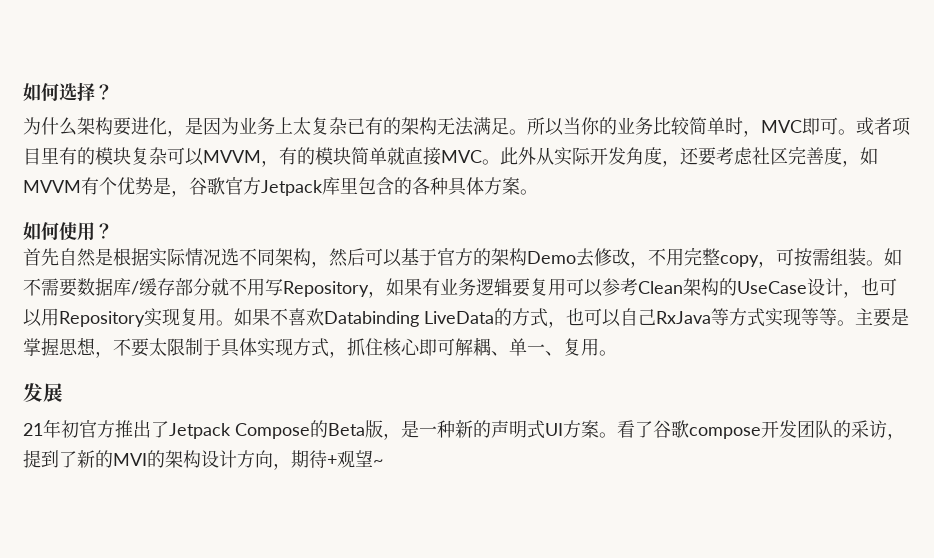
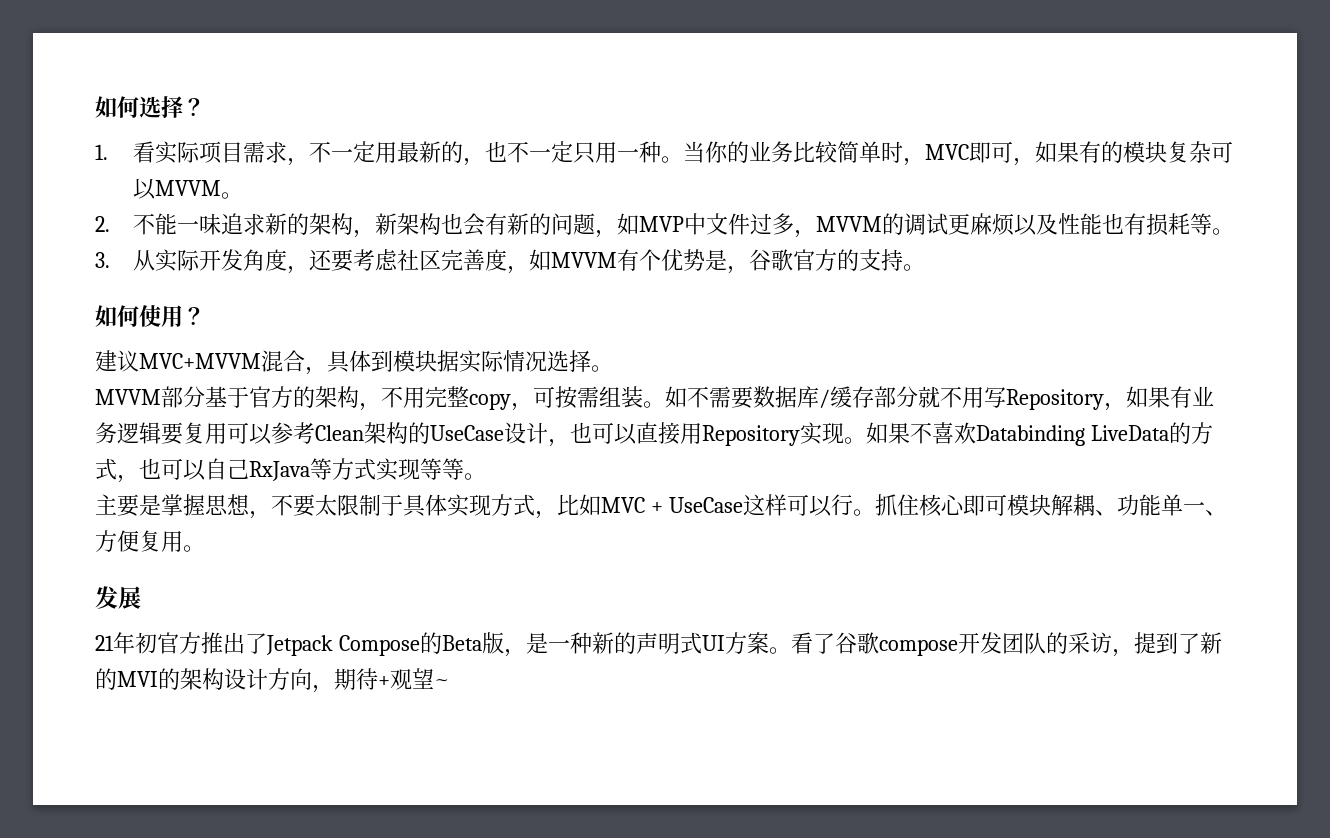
- 为什么架构要进化，是因为业务上太复杂已有的架构无法满足。所以当你的业务比较简单时，MVC即可。或者项目里有的模块复杂可以MVVM，有的模块简单就直接MVC。此外从实际开发角度，还要考虑社区完善度，如MVVM有个优势是，谷歌官方Jetpack库里包含的各种具体方案。
+ 1.看实际项目需求，不一定用最新的，也不一定只用一种。当你的业务比较简单时，MVC即可，如果有的模块复杂可以MVVM。
+ 2.不能一味追求新的架构，新架构也会有新的问题，如MVP中文件过多，MVVM的调试更麻烦以及性能也有损耗等。
+ 3.从实际开发角度，还要考虑社区完善度，如MVVM有个优势是，谷歌官方的支持。
  如何使用？
- 首先自然是根据实际情况选不同架构，然后可以基于官方的架构Demo去修改，不用完整copy，可按需组装。
+ 建议MVC+MVVM混合，具体到模块据实际情况选择。
+ MVVM部分基于官方的架构，不用完整copy，可按需组装。
- 如不需要数据库/缓存部分就不用写Repository，如果有业务逻辑要复用可以参考Clean架构的UseCase设计，也可以用Repository实现复用。
+ 如不需要数据库/缓存部分就不用写Repository，如果有业务逻辑要复用可以参考Clean架构的UseCase设计，也可以直接用Repository实现。
- 如果不喜欢Databinding LiveData的方式，也可以自己RxJava等方式实现等等。主要是掌握思想，不要太限制于具体实现方式，抓住核心即可解耦、单一、复用。
+ 如果不喜欢Databinding LiveData的方式，也可以自己RxJava等方式实现等等。
+ 主要是掌握思想，不要太限制于具体实现方式，比如MVC + UseCase这样可以行。抓住核心即可模块解耦、功能单一、方便复用。

